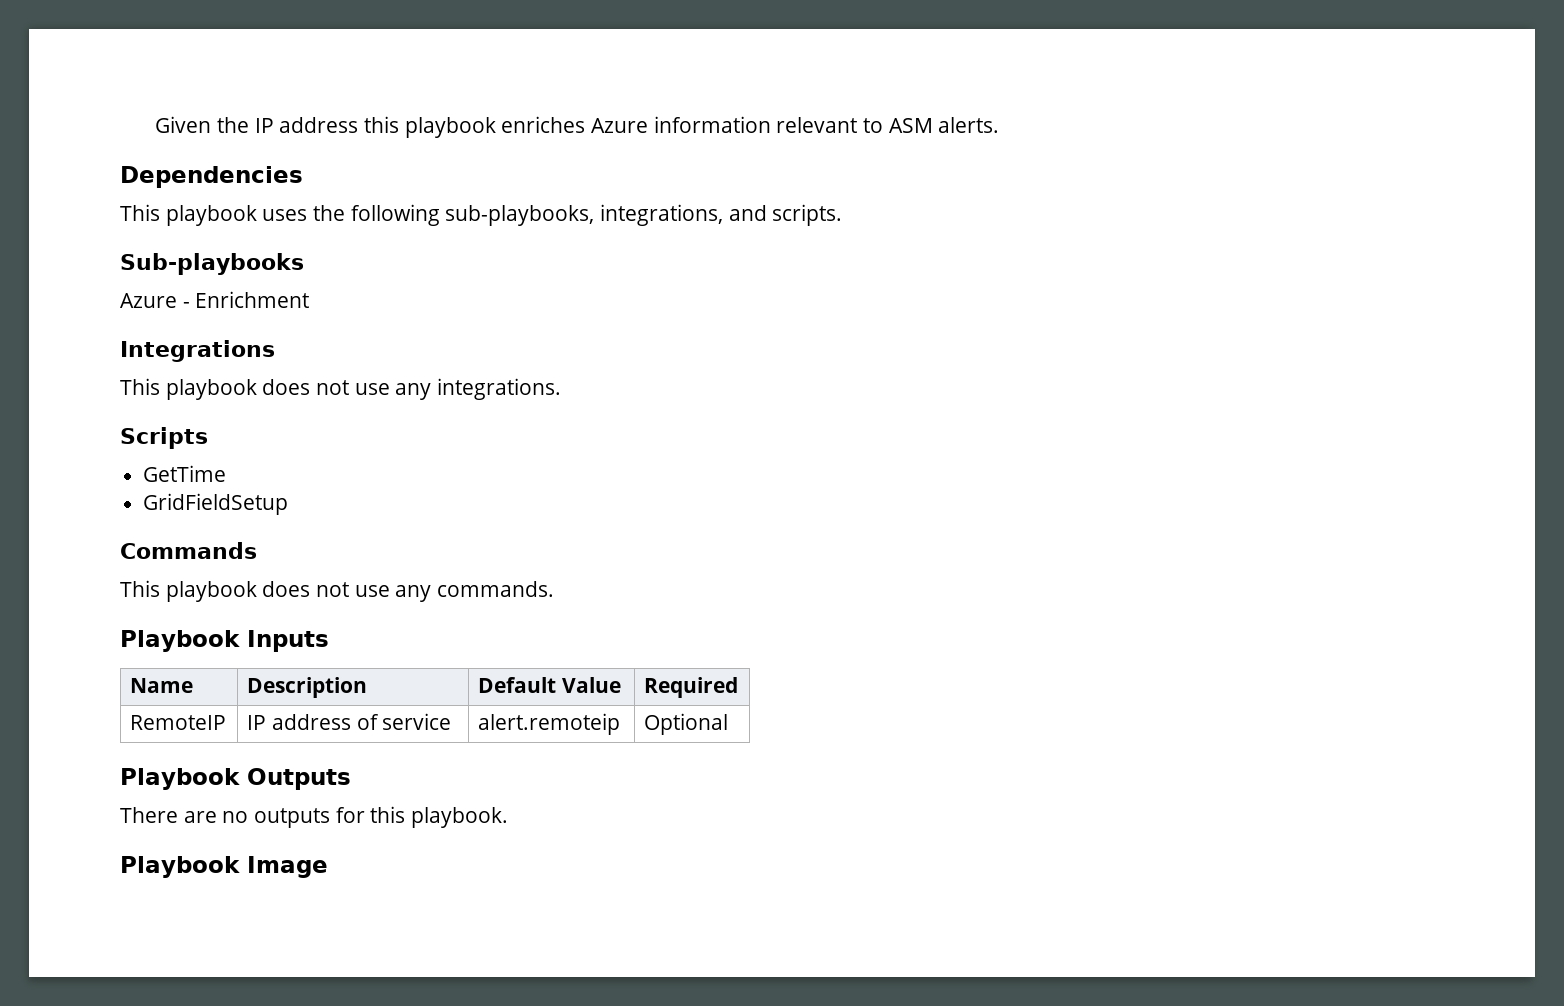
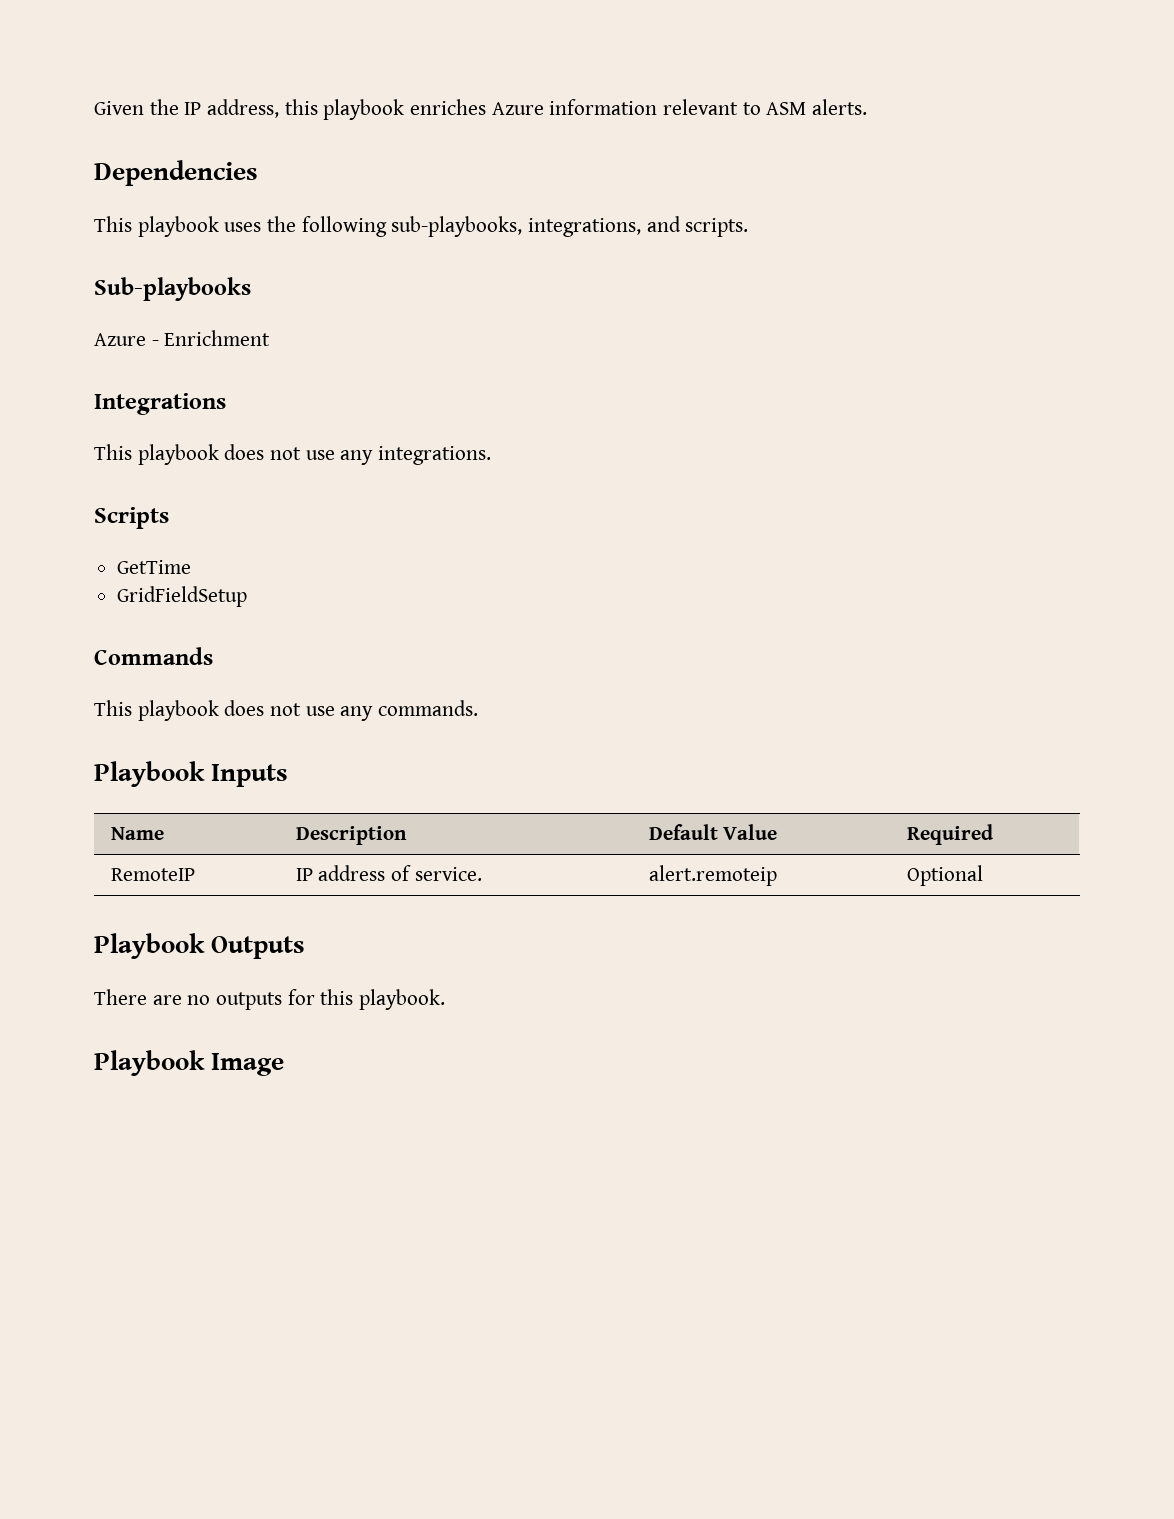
- Given the IP address this playbook enriches Azure information relevant to ASM alerts.
+ Given the IP address, this playbook enriches Azure information relevant to ASM alerts.
- RemoteIP | IP address of service | alert.remoteip | Optional
+ RemoteIP | IP address of service. | alert.remoteip | Optional

